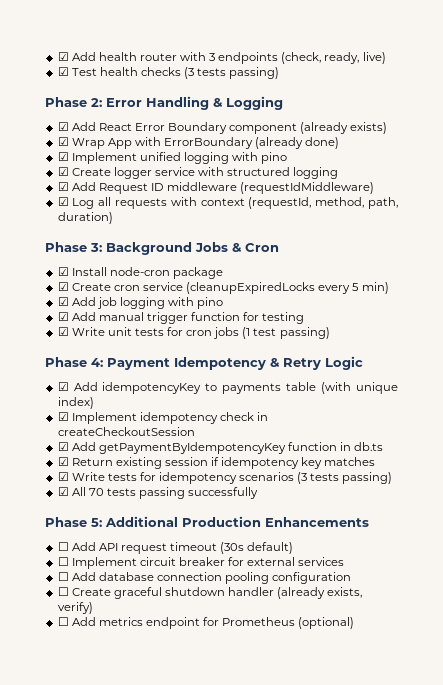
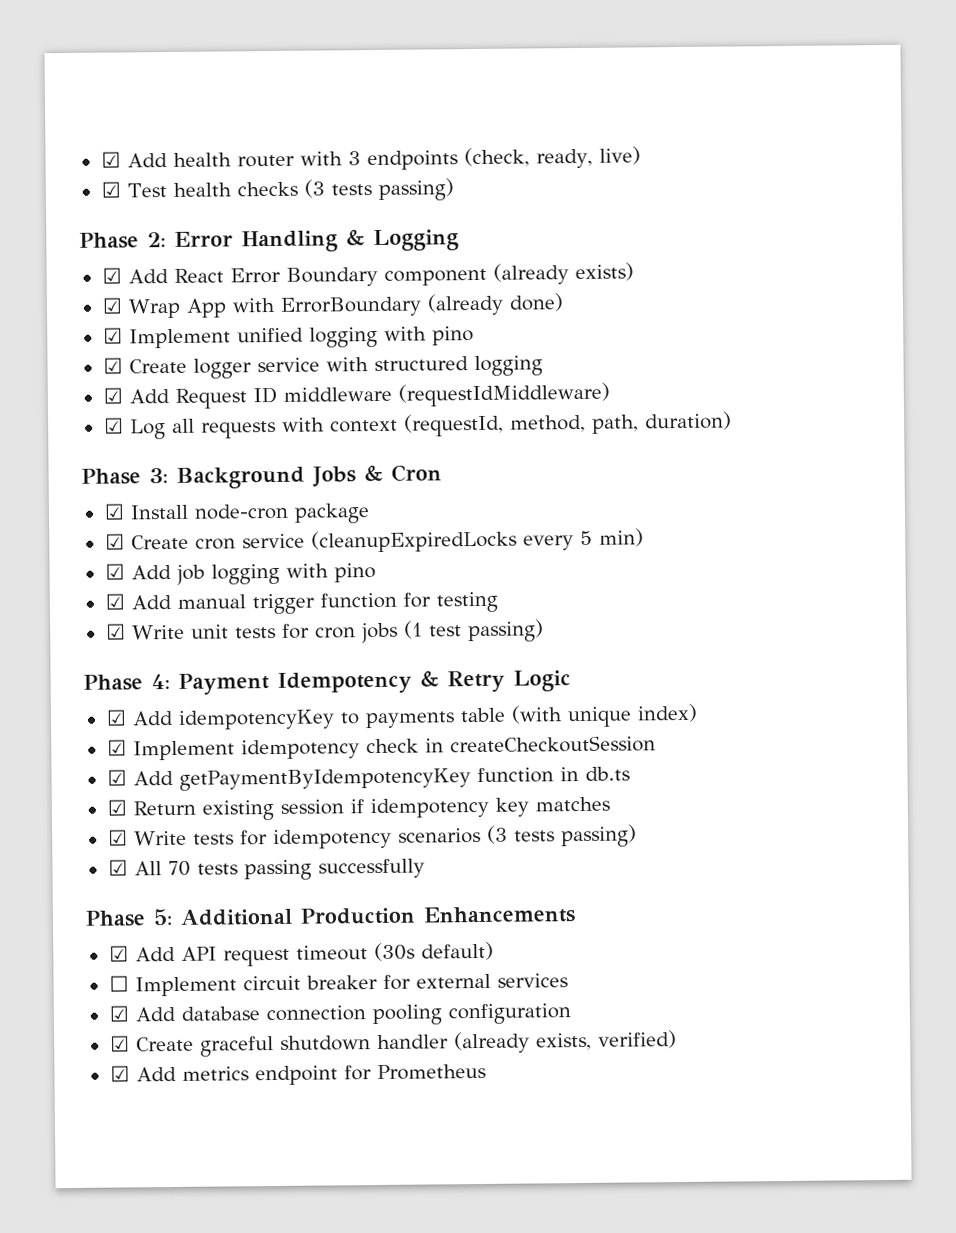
- ☐ Add API request timeout (30s default)
+ ☑ Add API request timeout (30s default)
- ☐ Add database connection pooling configuration
+ ☑ Add database connection pooling configuration
- ☐ Create graceful shutdown handler (already exists, verify)
- ☐ Add metrics endpoint for Prometheus (optional)
+ ☑ Create graceful shutdown handler (already exists, verified)
+ ☑ Add metrics endpoint for Prometheus

